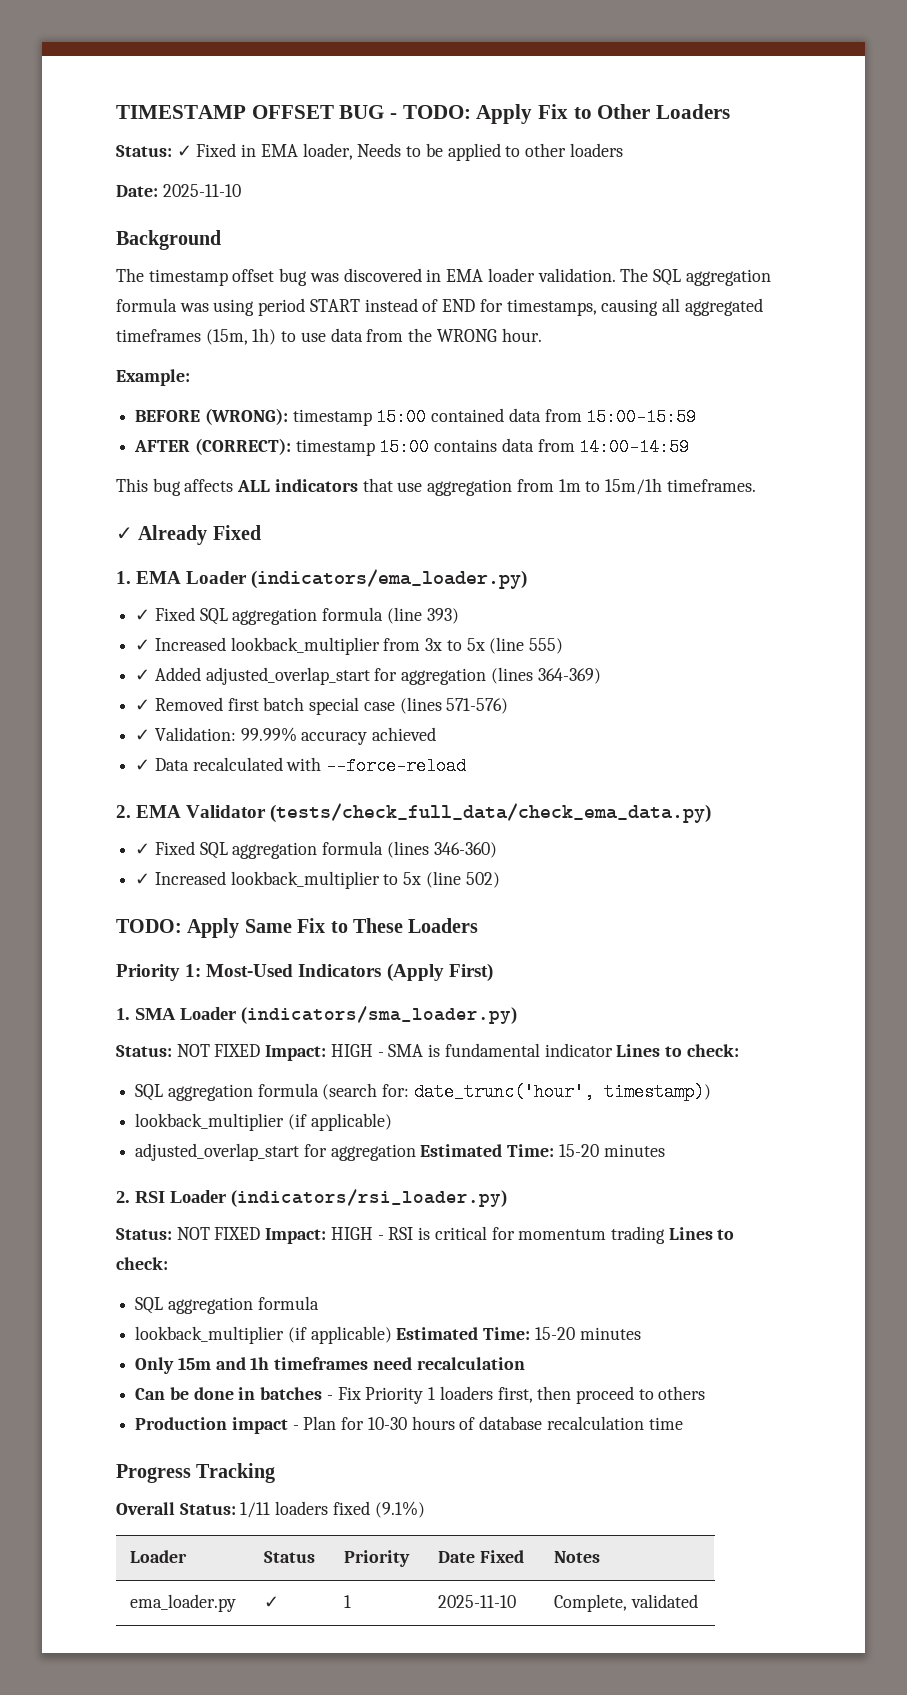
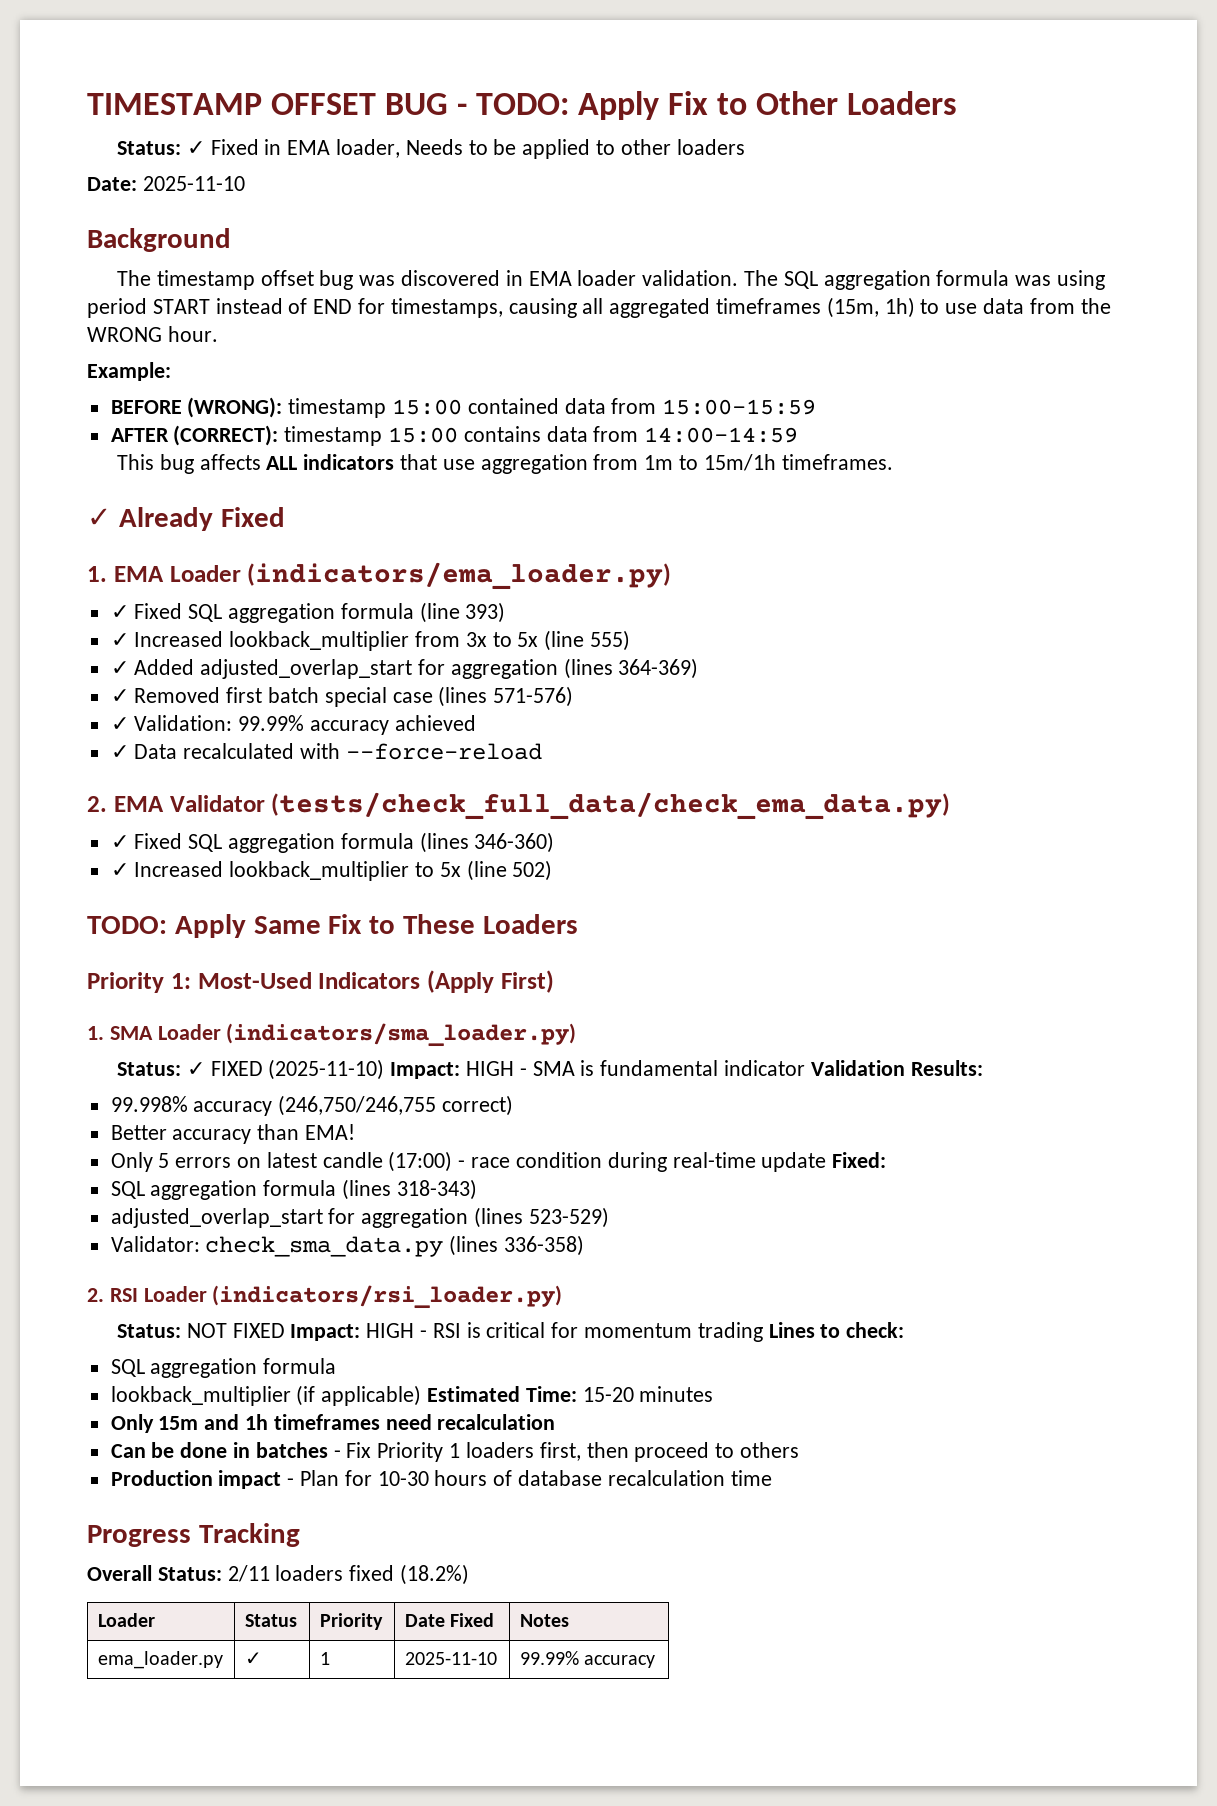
- Status: NOT FIXED Impact: HIGH - SMA is fundamental indicator Lines to check:
- SQL aggregation formula (search for: date_trunc('hour', timestamp))
- lookback_multiplier (if applicable)
- adjusted_overlap_start for aggregation Estimated Time: 15-20 minutes
+ Status: ✓ FIXED (2025-11-10) Impact: HIGH - SMA is fundamental indicator Validation Results:
+ 99.998% accuracy (246,750/246,755 correct)
+ Better accuracy than EMA!
+ Only 5 errors on latest candle (17:00) - race condition during real-time update Fixed:
+ SQL aggregation formula (lines 318-343)
+ adjusted_overlap_start for aggregation (lines 523-529)
+ Validator: check_sma_data.py (lines 336-358)
- Overall Status: 1/11 loaders fixed (9.1%)
+ Overall Status: 2/11 loaders fixed (18.2%)
- ema_loader.py | ✓ | 1 | 2025-11-10 | Complete, validated
+ ema_loader.py | ✓ | 1 | 2025-11-10 | 99.99% accuracy

